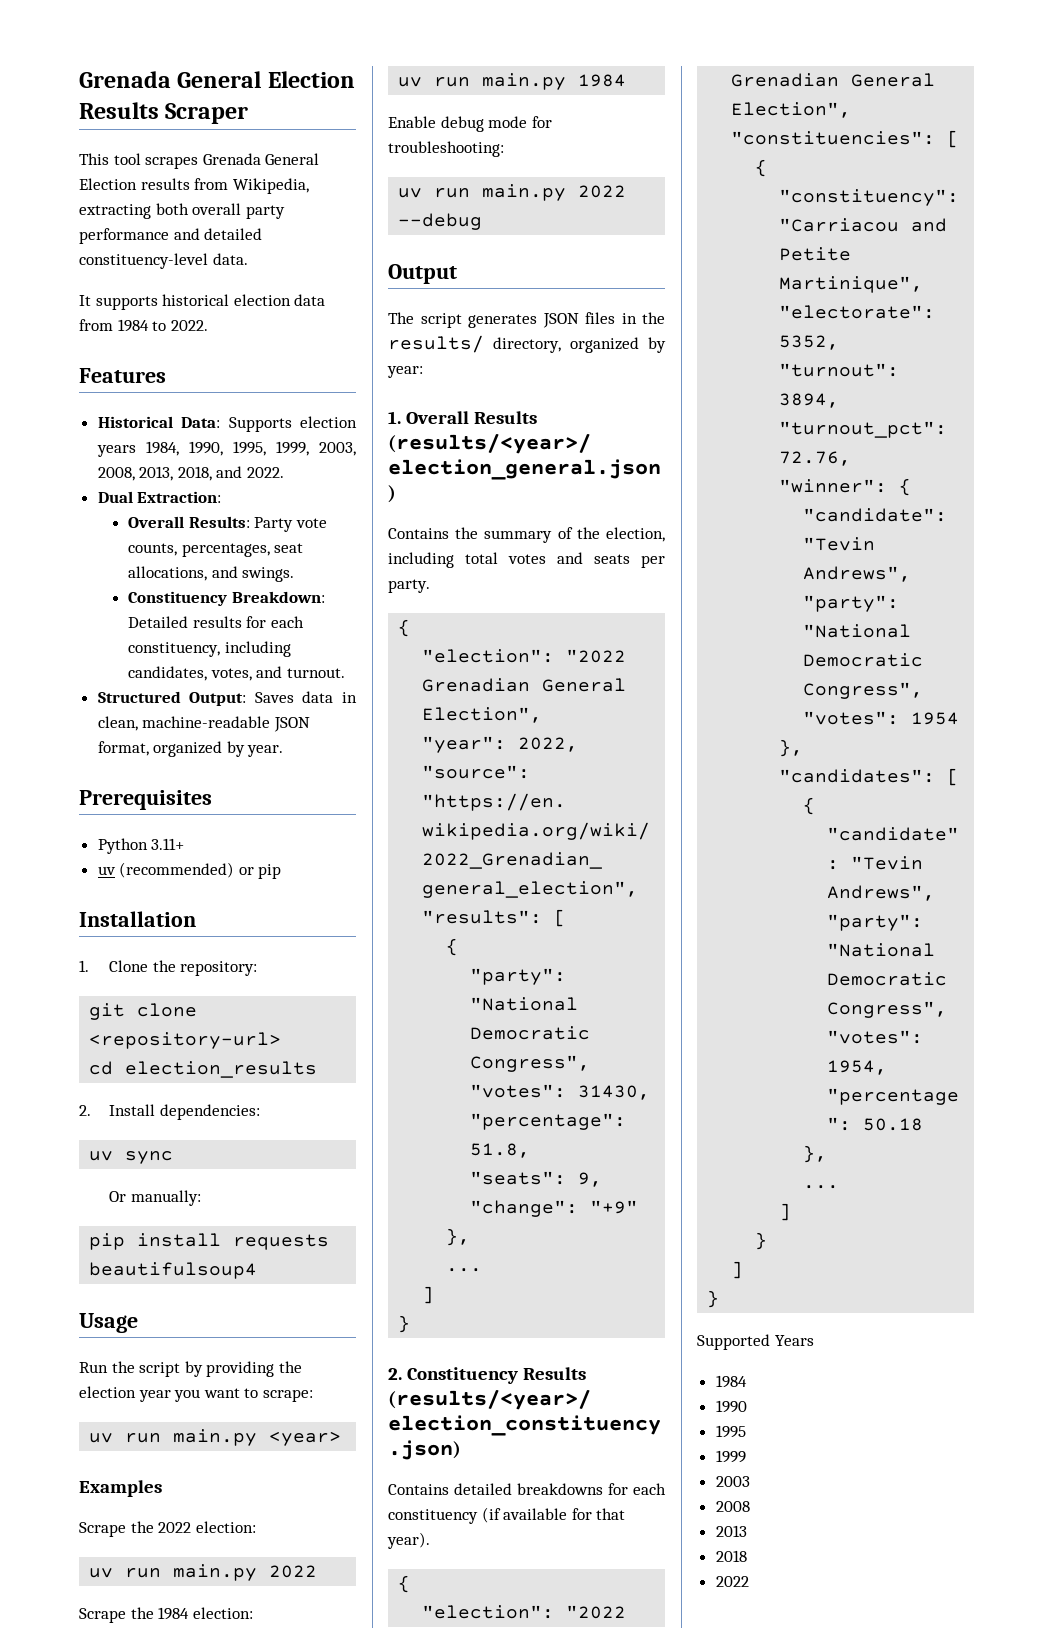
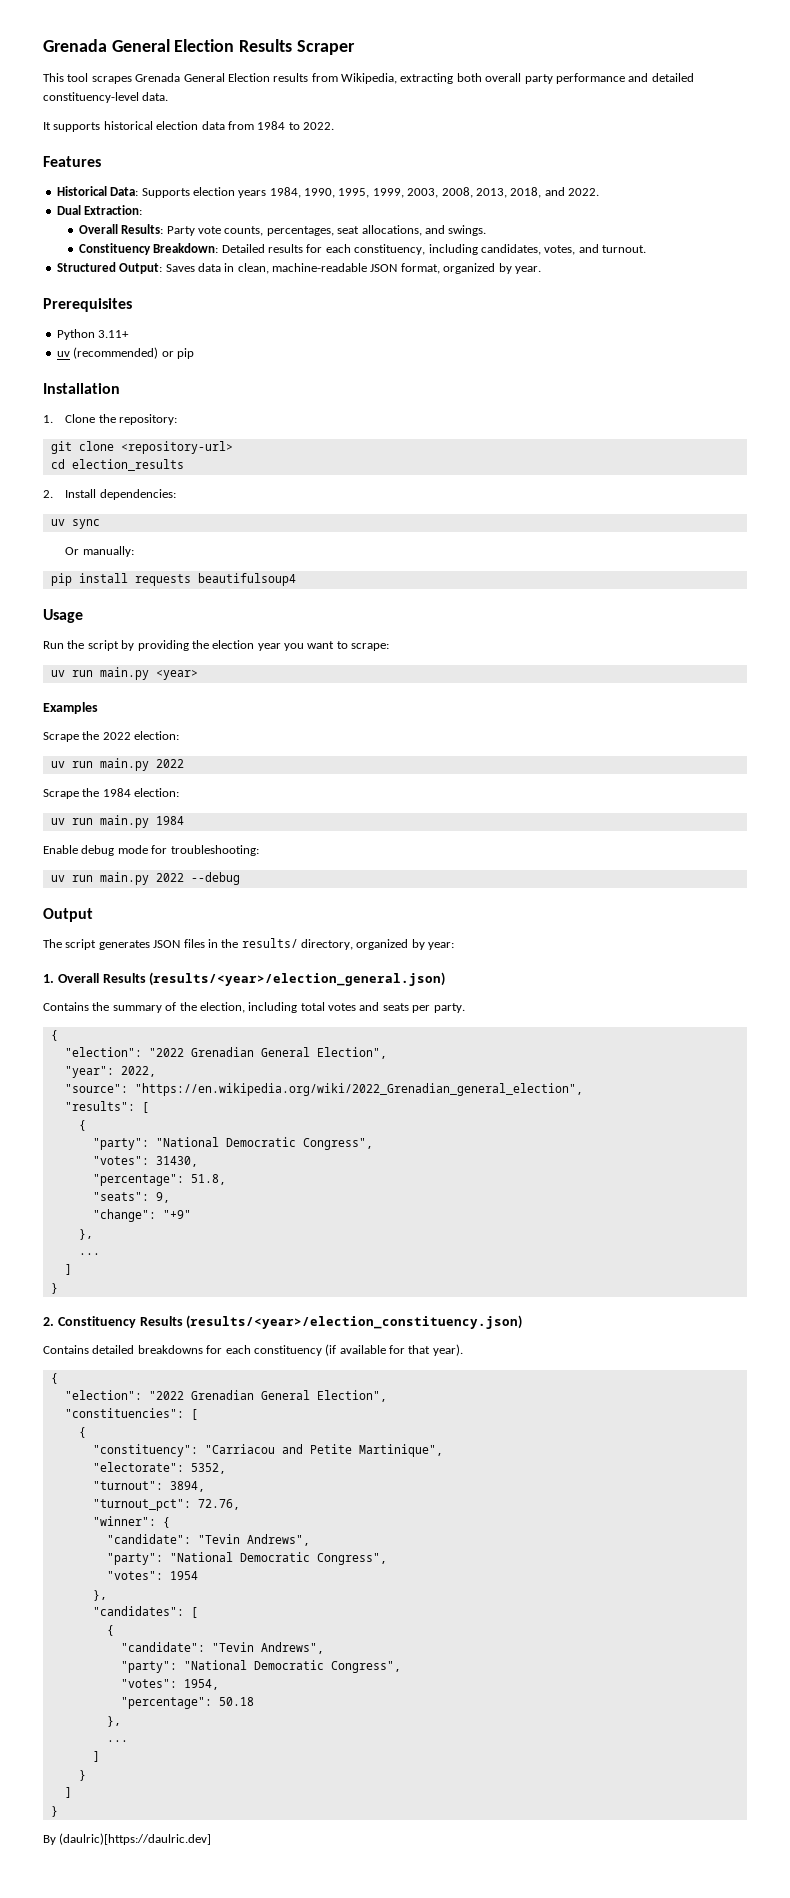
- Supported Years
- 1984
- 1990
- 1995
- 1999
- 2003
- 2008
- 2013
- 2018
- 2022
+ By (daulric)[https://daulric.dev]

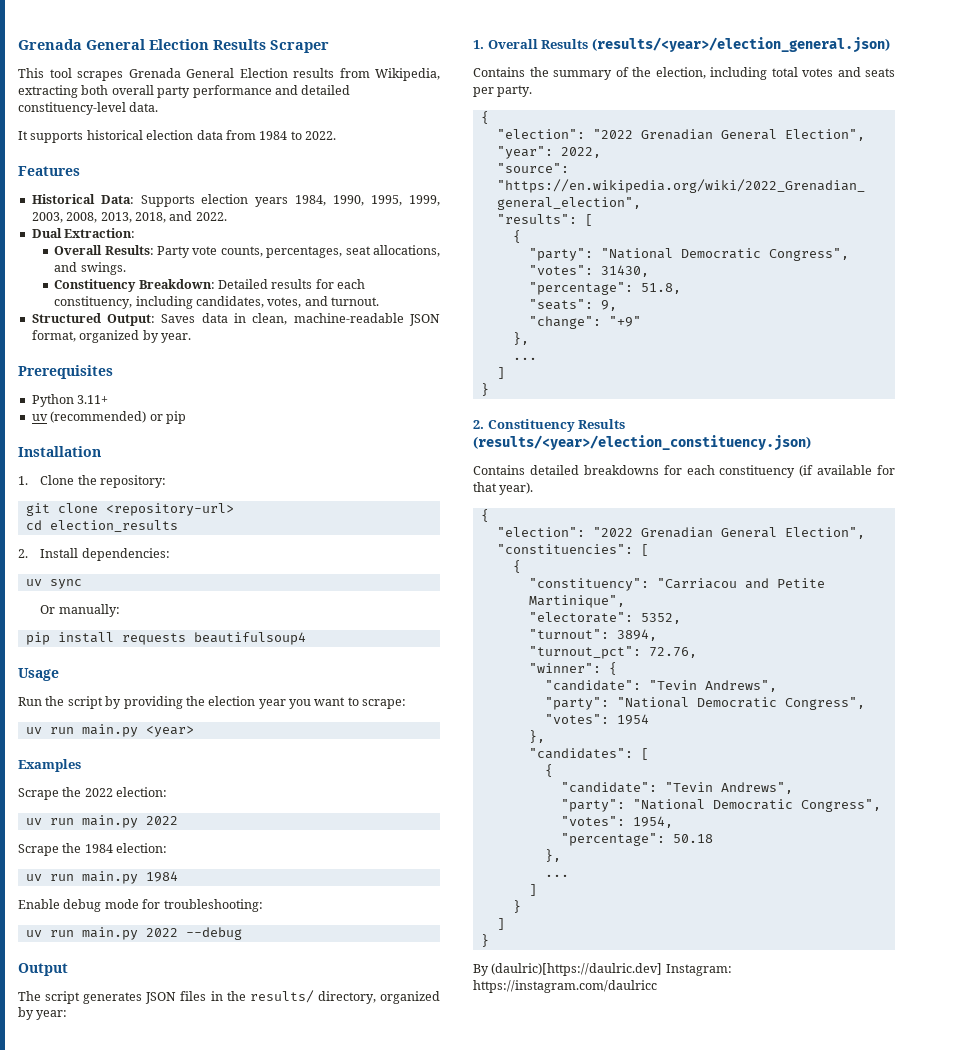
- By (daulric)[https://daulric.dev]
+ By (daulric)[https://daulric.dev] Instagram: https://instagram.com/daulricc

